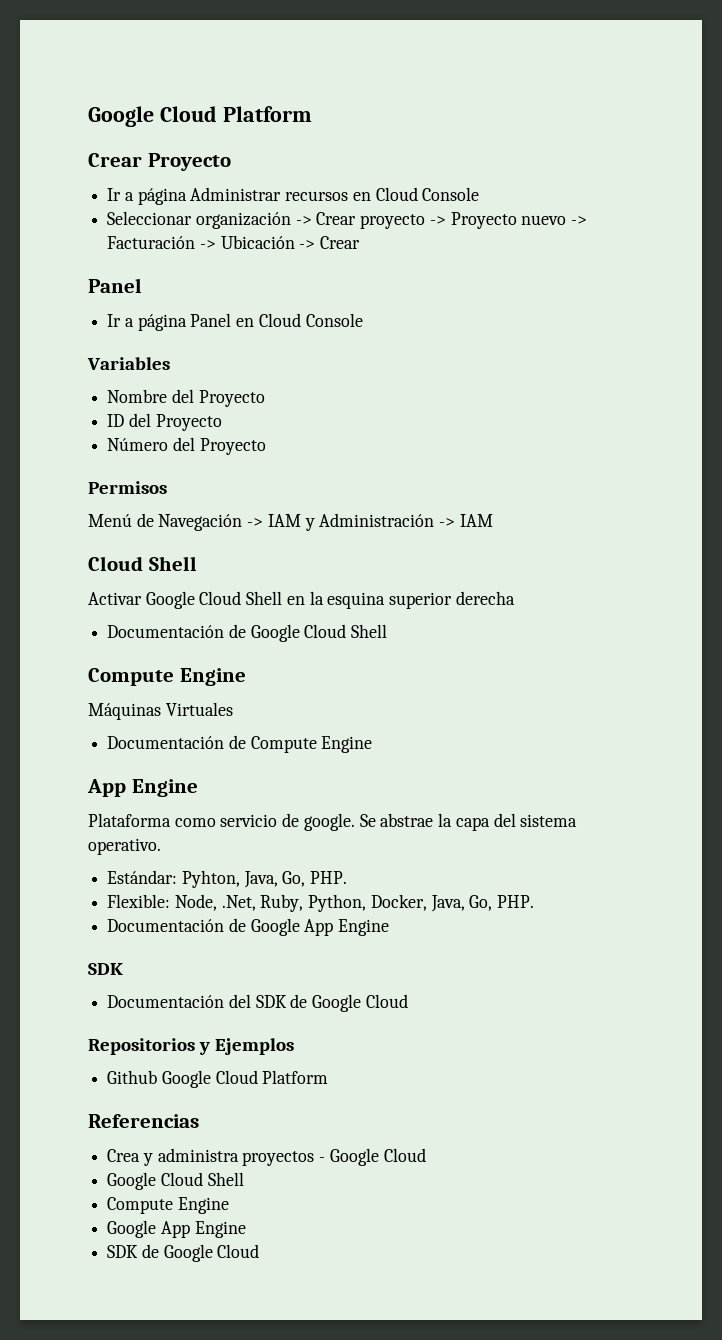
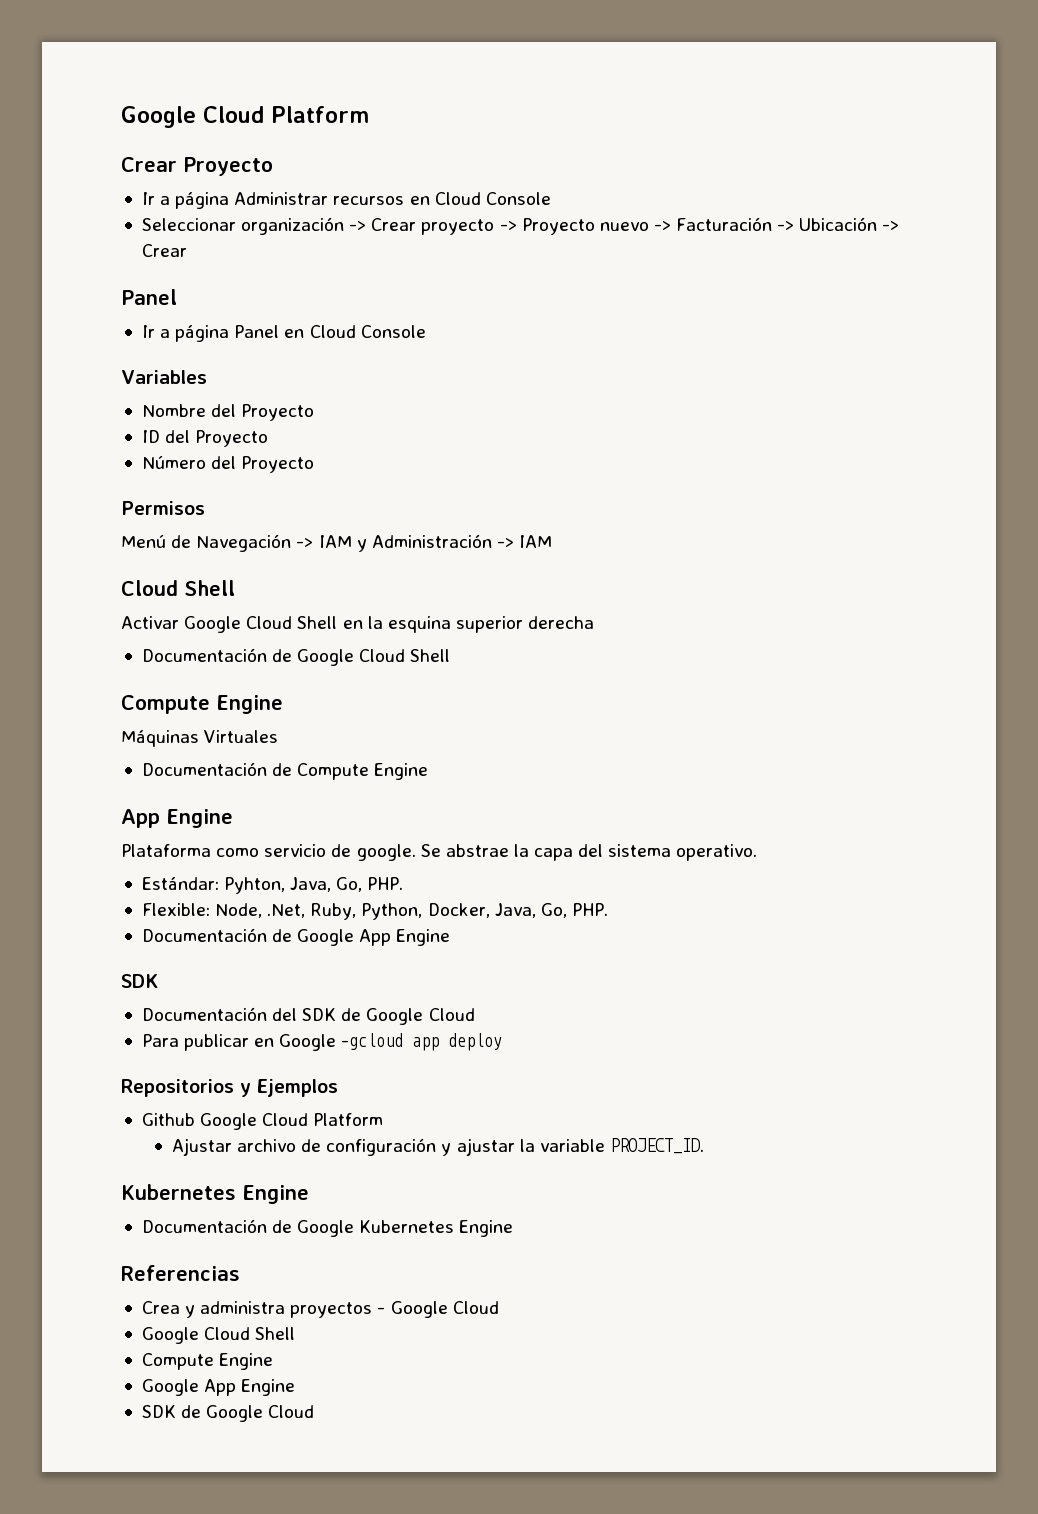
+ Para publicar en Google -gcloud app deploy
+ Ajustar archivo de configuración y ajustar la variable PROJECT_ID.
+ Kubernetes Engine
+ Documentación de Google Kubernetes Engine

